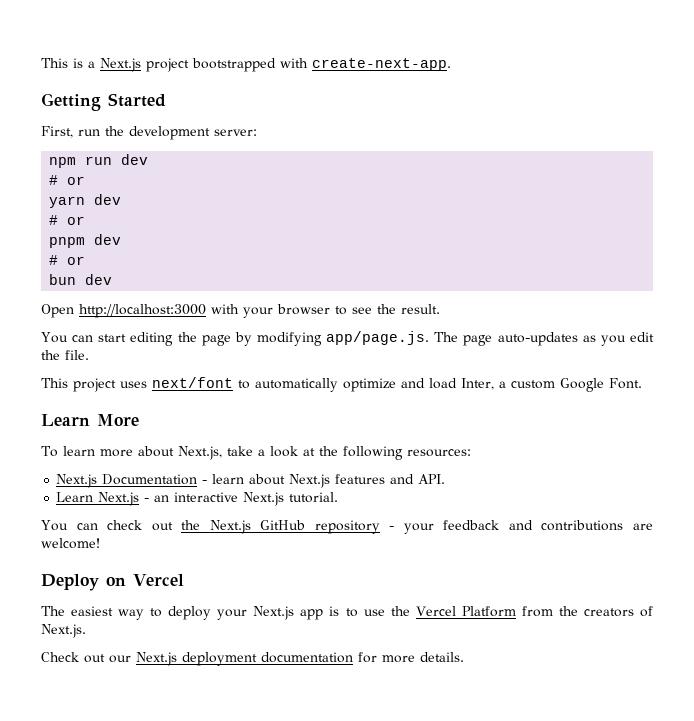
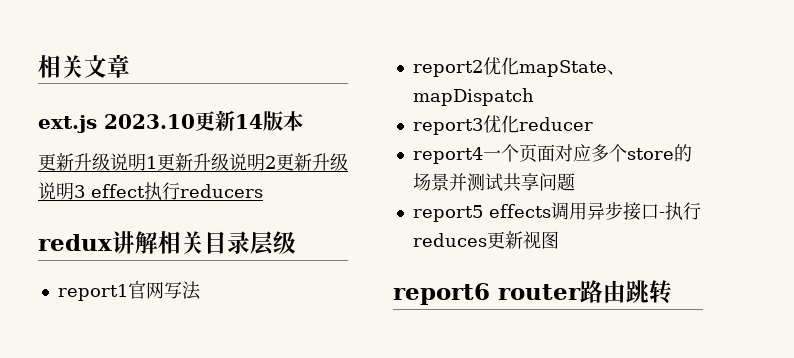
- This is a Next.js project bootstrapped with create-next-app.
- Getting Started
- First, run the development server:
- npm run dev
- # or
- yarn dev
- # or
- pnpm dev
- # or
- bun dev
- Open http://localhost:3000 with your browser to see the result.
- You can start editing the page by modifying app/page.js. The page auto-updates as you edit the file.
- This project uses next/font to automatically optimize and load Inter, a custom Google Font.
- Learn More
- To learn more about Next.js, take a look at the following resources:
- Next.js Documentation - learn about Next.js features and API.
- Learn Next.js - an interactive Next.js tutorial.
- You can check out the Next.js GitHub repository - your feedback and contributions are welcome!
- Deploy on Vercel
- The easiest way to deploy your Next.js app is to use the Vercel Platform from the creators of Next.js.
- Check out our Next.js deployment documentation for more details.
+ 相关文章
+ ext.js 2023.10更新14版本
+ 更新升级说明1更新升级说明2更新升级说明3 effect执行reducers
+ redux讲解相关目录层级
+ report1官网写法
+ report2优化mapState、mapDispatch
+ report3优化reducer
+ report4一个页面对应多个store的场景并测试共享问题
+ report5 effects调用异步接口-执行reduces更新视图
+ report6 router路由跳转

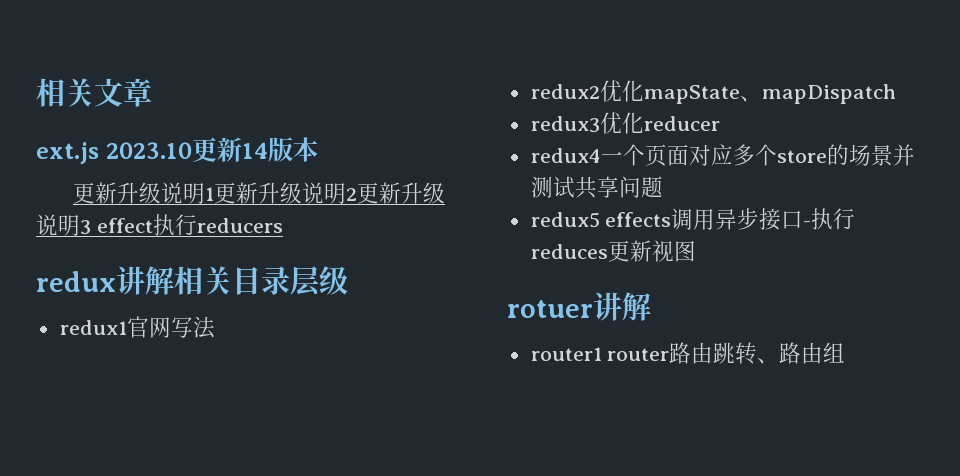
- report1官网写法
+ redux1官网写法
- report2优化mapState、mapDispatch
+ redux2优化mapState、mapDispatch
- report3优化reducer
+ redux3优化reducer
- report4一个页面对应多个store的场景并测试共享问题
+ redux4一个页面对应多个store的场景并测试共享问题
- report5 effects调用异步接口-执行reduces更新视图
+ redux5 effects调用异步接口-执行reduces更新视图
- report6 router路由跳转
+ rotuer讲解
+ router1 router路由跳转、路由组

